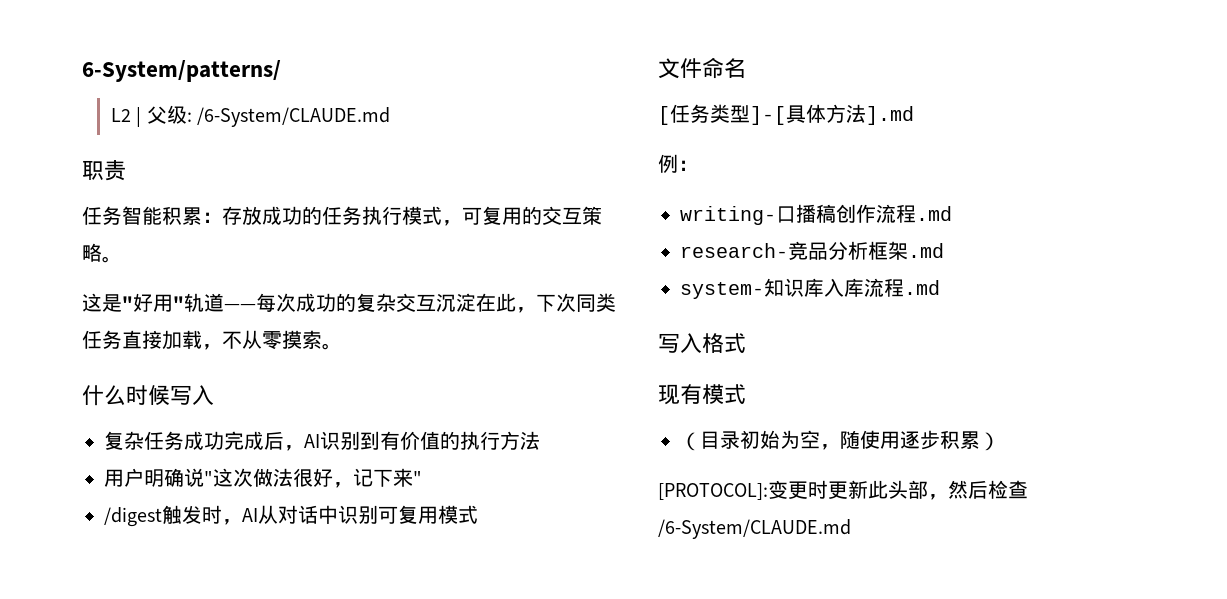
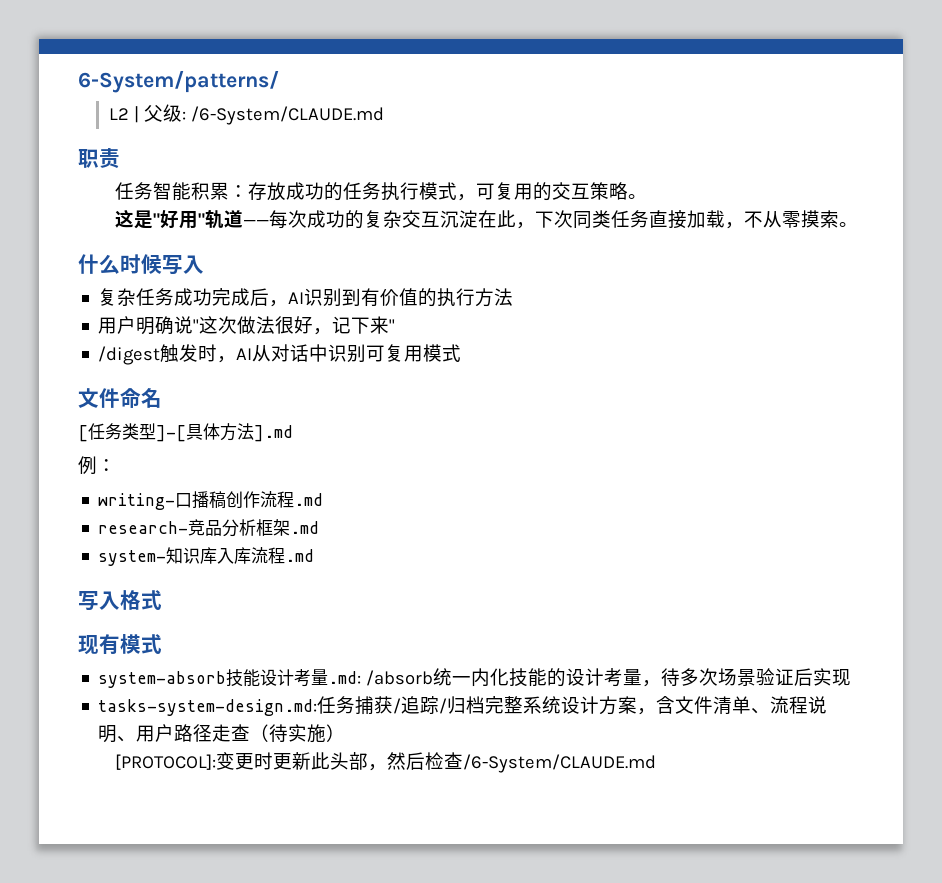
- （目录初始为空，随使用逐步积累）
+ system-absorb技能设计考量.md: /absorb统一内化技能的设计考量，待多次场景验证后实现
+ tasks-system-design.md:任务捕获/追踪/归档完整系统设计方案，含文件清单、流程说明、用户路径走查（待实施）

